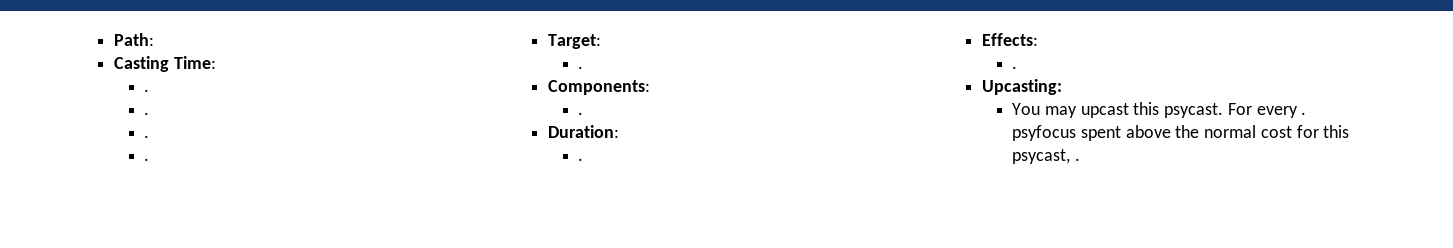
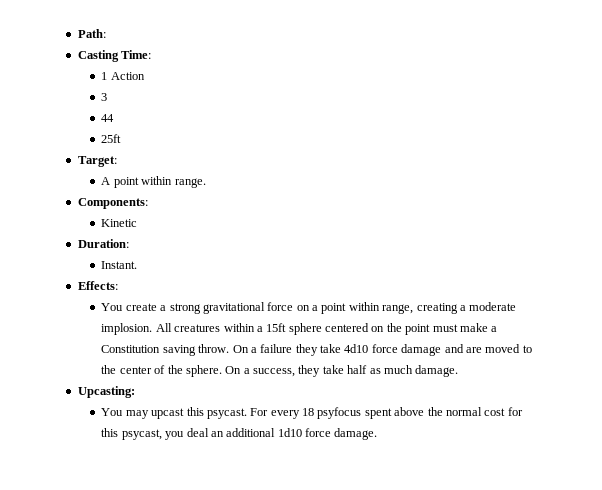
  Casting Time:
- .
- .
- .
- .
+ 1 Action
+ 3
+ 44
+ 25ft
  Target:
- .
+ A point within range.
  Components:
- .
+ Kinetic
  Duration:
- .
+ Instant.
  Effects:
- .
+ You create a strong gravitational force on a point within range, creating a moderate implosion. All creatures within a 15ft sphere centered on the point must make a Constitution saving throw. On a failure they take 4d10 force damage and are moved to the center of the sphere. On a success, they take half as much damage.
- For every . psyfocus spent above the normal cost for this psycast, .
+ For every 18 psyfocus spent above the normal cost for this psycast, you deal an additional 1d10 force damage.

